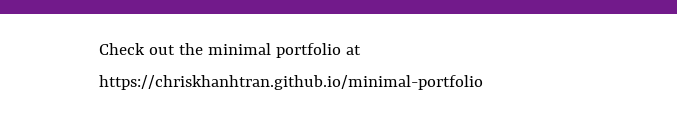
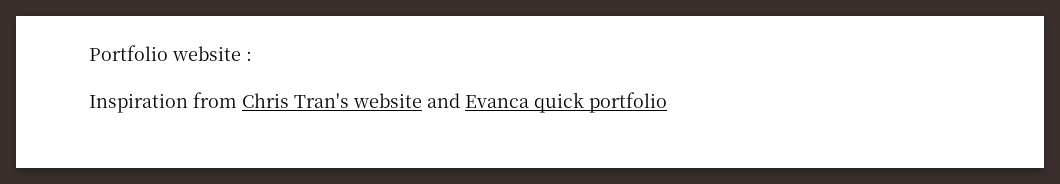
- Check out the minimal portfolio at https://chriskhanhtran.github.io/minimal-portfolio
+ Portfolio website :
+ Inspiration from Chris Tran's website and Evanca quick portfolio

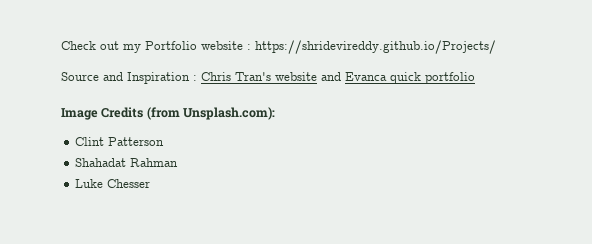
- Portfolio website :
- Inspiration from Chris Tran's website and Evanca quick portfolio
+ Check out my Portfolio website : https://shridevireddy.github.io/Projects/
+ Source and Inspiration : Chris Tran's website and Evanca quick portfolio
+ Image Credits (from Unsplash.com):
+ Clint Patterson
+ Shahadat Rahman
+ Luke Chesser

